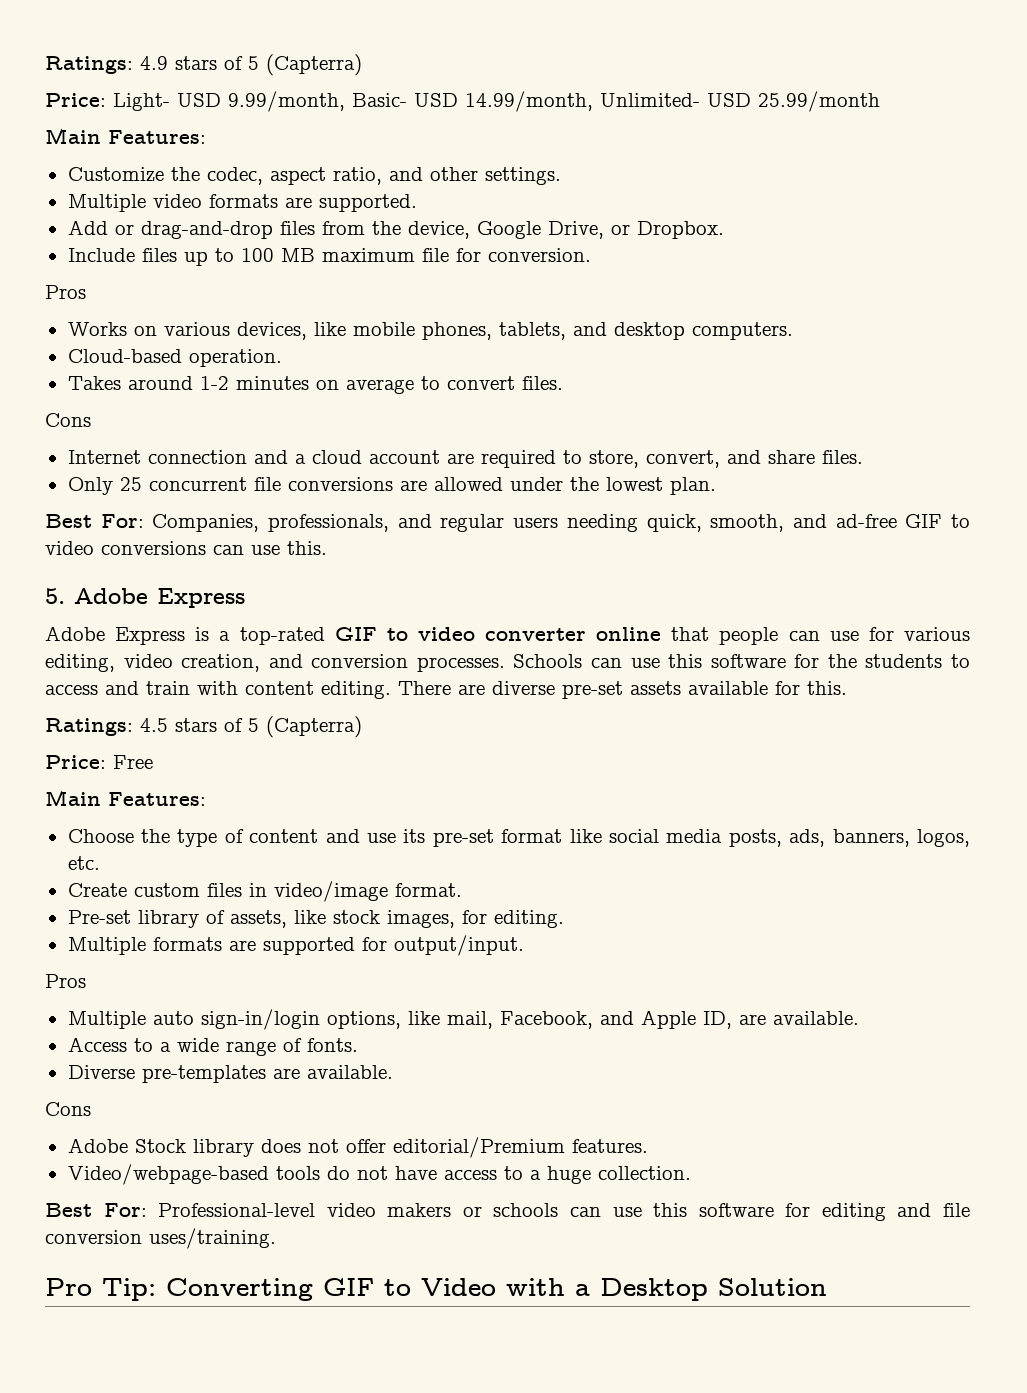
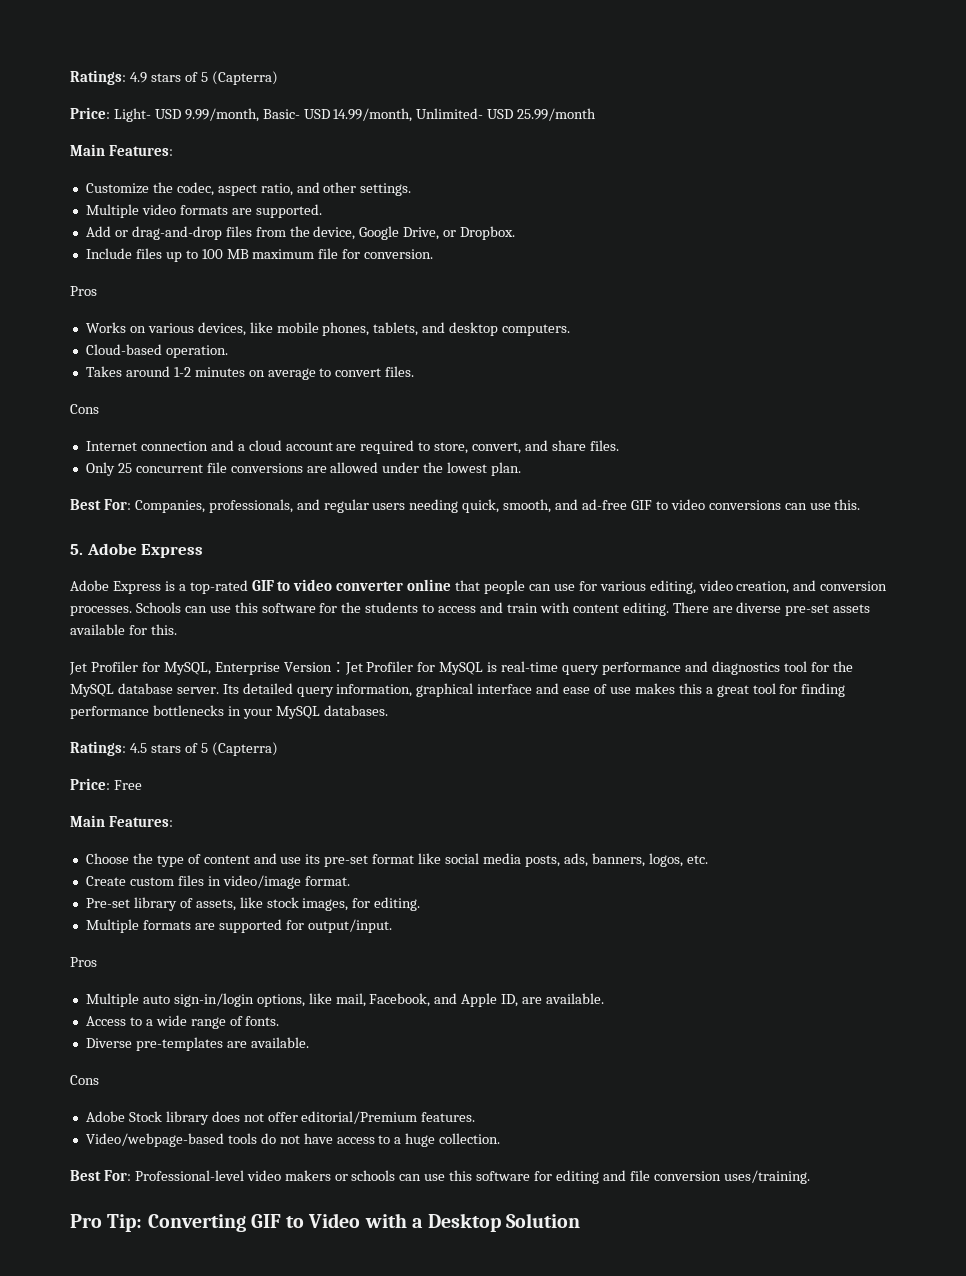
+ Jet Profiler for MySQL, Enterprise Version：Jet Profiler for MySQL is real-time query performance and diagnostics tool for the MySQL database server. Its detailed query information, graphical interface and ease of use makes this a great tool for finding performance bottlenecks in your MySQL databases.

